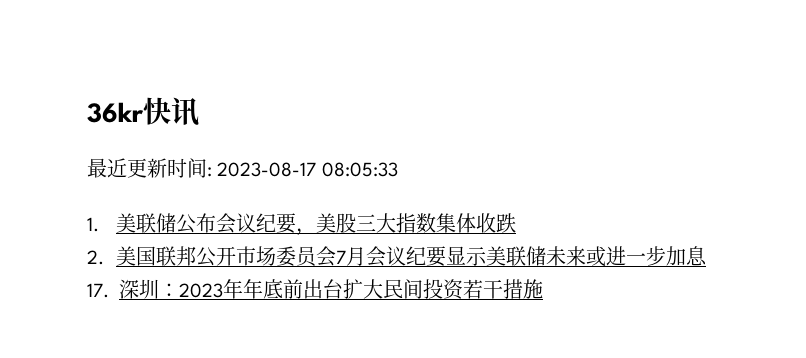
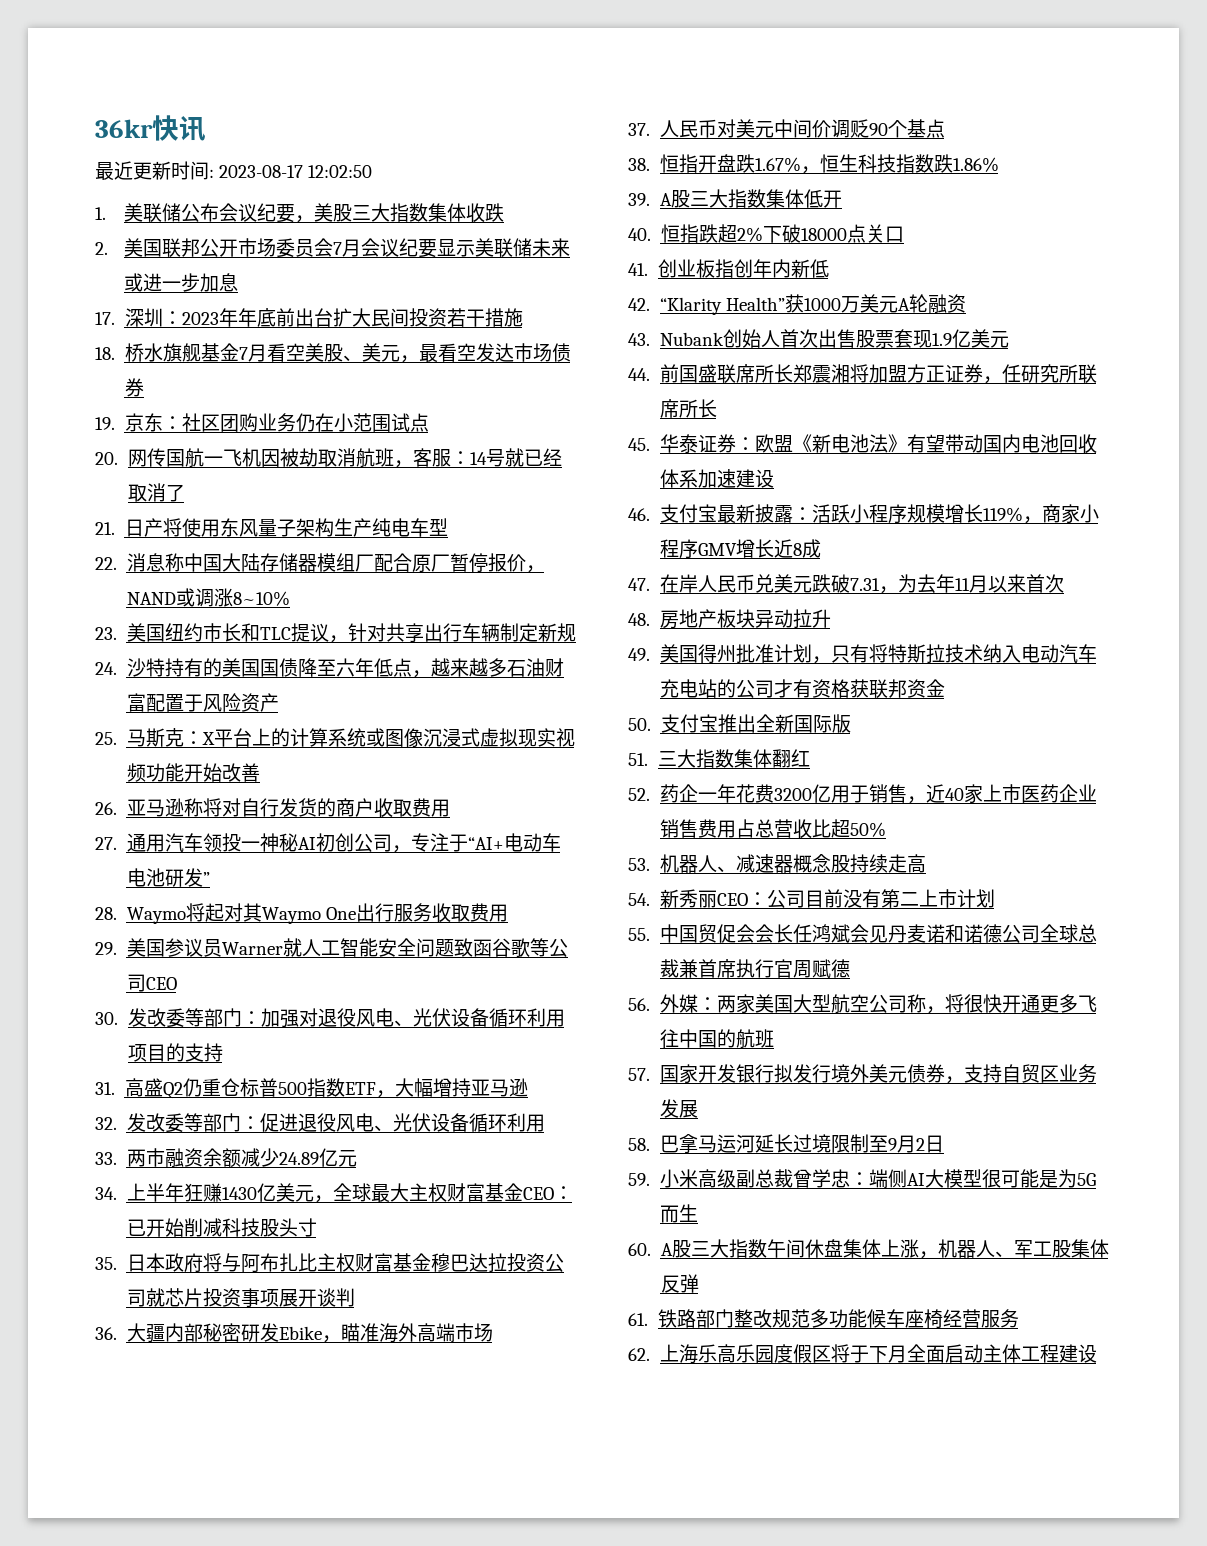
- 最近更新时间: 2023-08-17 08:05:33
+ 最近更新时间: 2023-08-17 12:02:50
+ 18.桥水旗舰基金7月看空美股、美元，最看空发达市场债券
+ 19.京东：社区团购业务仍在小范围试点
+ 20.网传国航一飞机因被劫取消航班，客服：14号就已经取消了
+ 21.日产将使用东风量子架构生产纯电车型
+ 22.消息称中国大陆存储器模组厂配合原厂暂停报价，NAND或调涨8~10%
+ 23.美国纽约市长和TLC提议，针对共享出行车辆制定新规
+ 24.沙特持有的美国国债降至六年低点，越来越多石油财富配置于风险资产
+ 25.马斯克：X平台上的计算系统或图像沉浸式虚拟现实视频功能开始改善
+ 26.亚马逊称将对自行发货的商户收取费用
+ 27.通用汽车领投一神秘AI初创公司，专注于“AI+电动车电池研发”
+ 28. Waymo将起对其Waymo One出行服务收取费用
+ 29.美国参议员Warner就人工智能安全问题致函谷歌等公司CEO
+ 30.发改委等部门：加强对退役风电、光伏设备循环利用项目的支持
+ 31.高盛Q2仍重仓标普500指数ETF，大幅增持亚马逊
+ 32.发改委等部门：促进退役风电、光伏设备循环利用
+ 33.两市融资余额减少24.89亿元
+ 34.上半年狂赚1430亿美元，全球最大主权财富基金CEO：已开始削减科技股头寸
+ 35.日本政府将与阿布扎比主权财富基金穆巴达拉投资公司就芯片投资事项展开谈判
+ 36.大疆内部秘密研发Ebike，瞄准海外高端市场
+ 37.人民币对美元中间价调贬90个基点
+ 38.恒指开盘跌1.67%，恒生科技指数跌1.86%
+ 39. A股三大指数集体低开
+ 40.恒指跌超2%下破18000点关口
+ 41.创业板指创年内新低
+ 42. “Klarity Health”获1000万美元A轮融资
+ 43. Nubank创始人首次出售股票套现1.9亿美元
+ 44.前国盛联席所长郑震湘将加盟方正证券，任研究所联席所长
+ 45.华泰证券：欧盟《新电池法》有望带动国内电池回收体系加速建设
+ 46.支付宝最新披露：活跃小程序规模增长119%，商家小程序GMV增长近8成
+ 47.在岸人民币兑美元跌破7.31，为去年11月以来首次
+ 48.房地产板块异动拉升
+ 49.美国得州批准计划，只有将特斯拉技术纳入电动汽车充电站的公司才有资格获联邦资金
+ 50.支付宝推出全新国际版
+ 51.三大指数集体翻红
+ 52.药企一年花费3200亿用于销售，近40家上市医药企业销售费用占总营收比超50%
+ 53.机器人、减速器概念股持续走高
+ 54.新秀丽CEO：公司目前没有第二上市计划
+ 55.中国贸促会会长任鸿斌会见丹麦诺和诺德公司全球总裁兼首席执行官周赋德
+ 56.外媒：两家美国大型航空公司称，将很快开通更多飞往中国的航班
+ 57.国家开发银行拟发行境外美元债券，支持自贸区业务发展
+ 58.巴拿马运河延长过境限制至9月2日
+ 59.小米高级副总裁曾学忠：端侧AI大模型很可能是为5G而生
+ 60. A股三大指数午间休盘集体上涨，机器人、军工股集体反弹
+ 61.铁路部门整改规范多功能候车座椅经营服务
+ 62.上海乐高乐园度假区将于下月全面启动主体工程建设

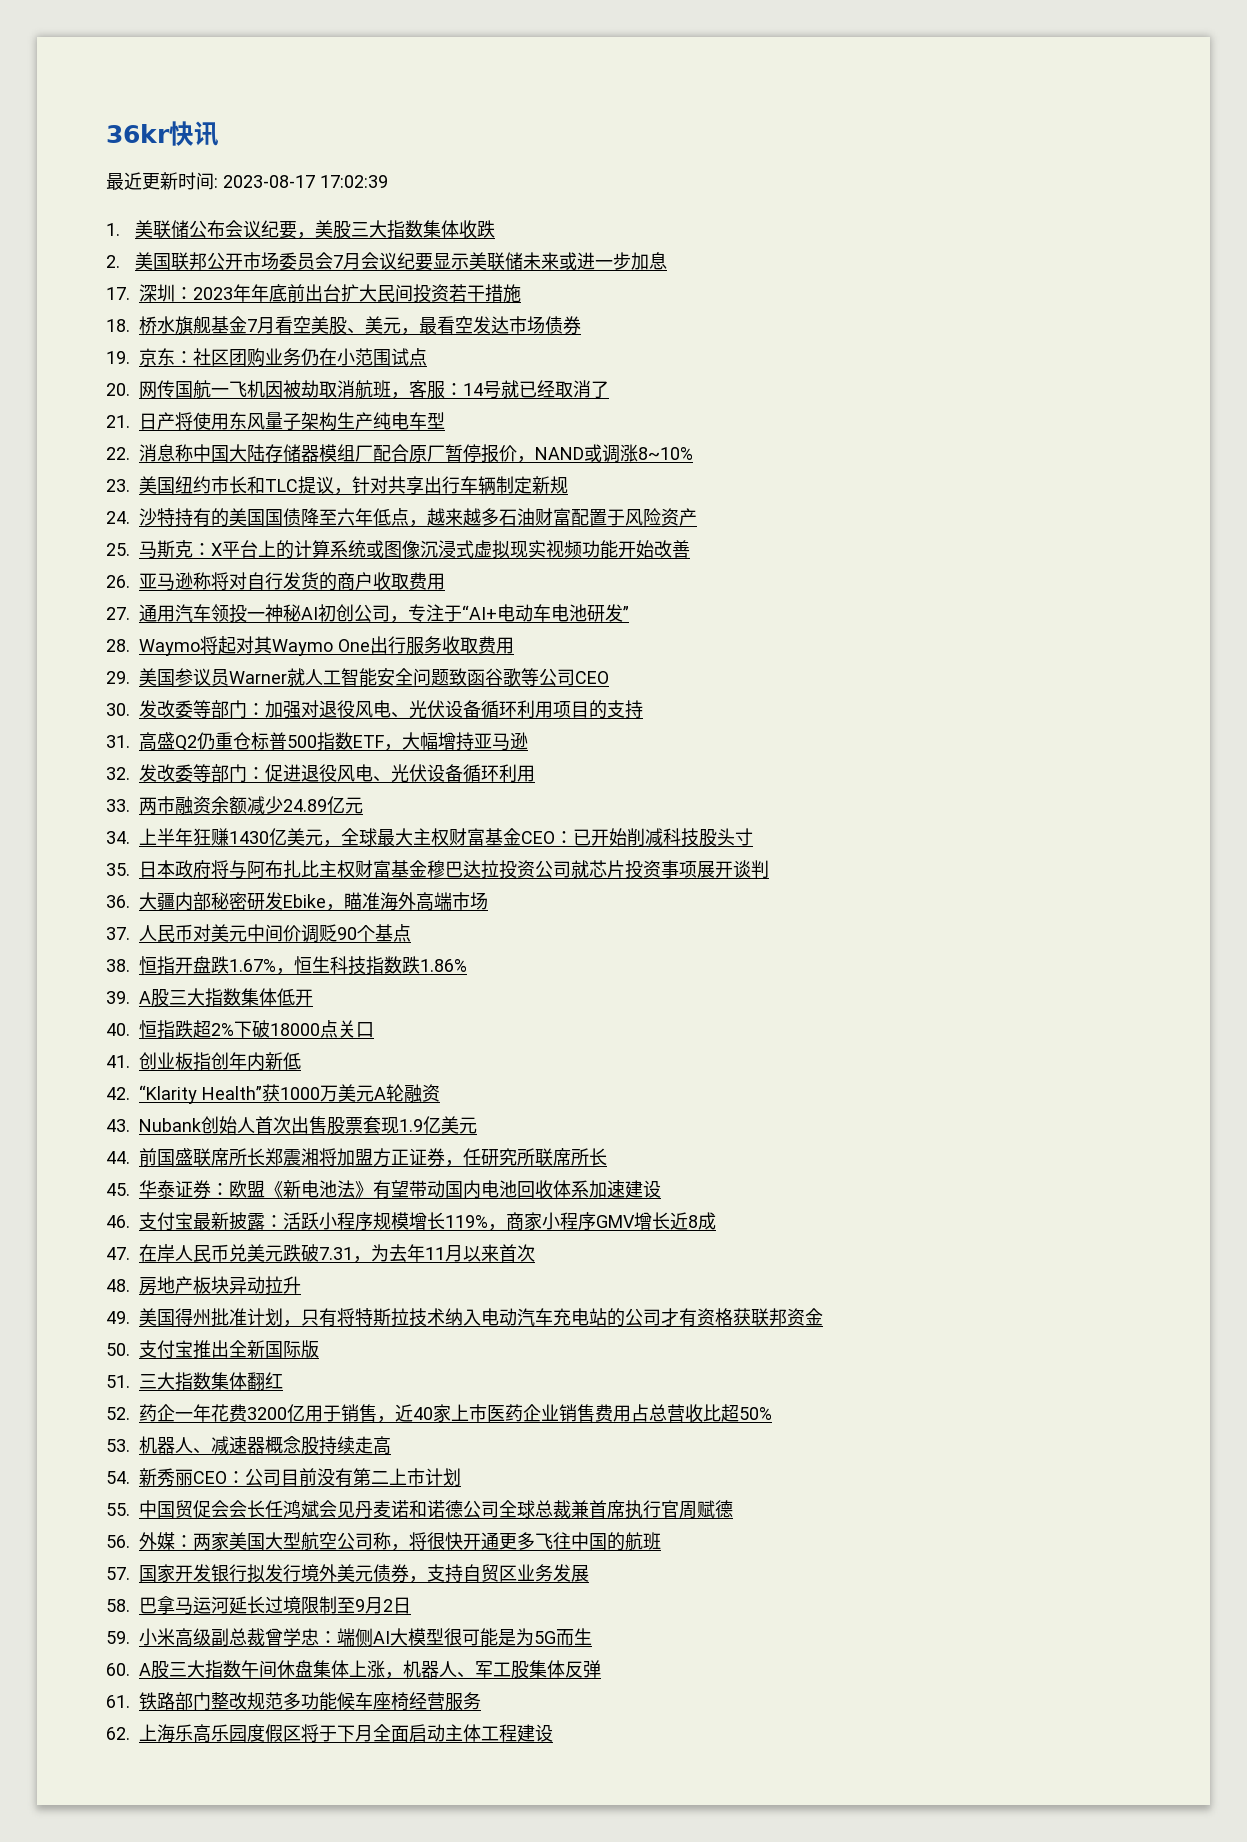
- 最近更新时间: 2023-08-17 12:02:50
+ 最近更新时间: 2023-08-17 17:02:39

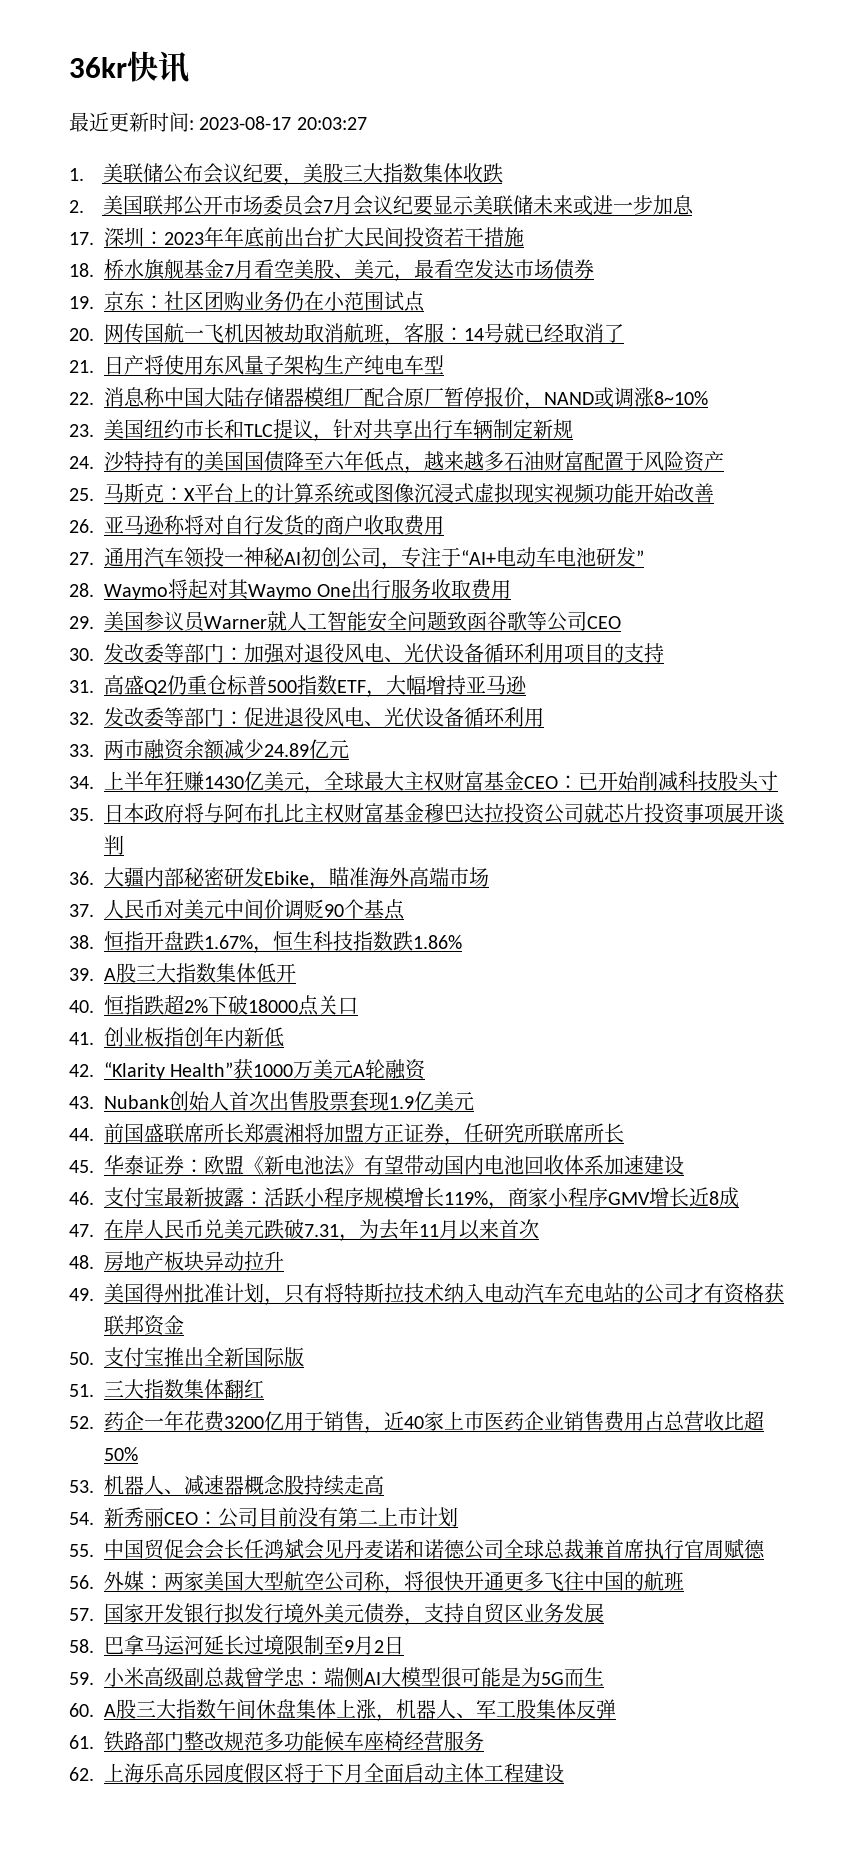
- 最近更新时间: 2023-08-17 17:02:39
+ 最近更新时间: 2023-08-17 20:03:27

